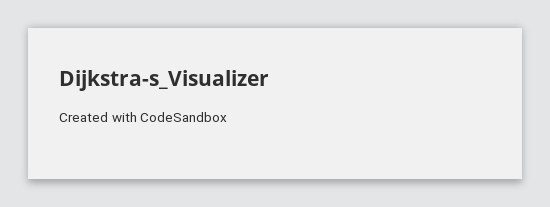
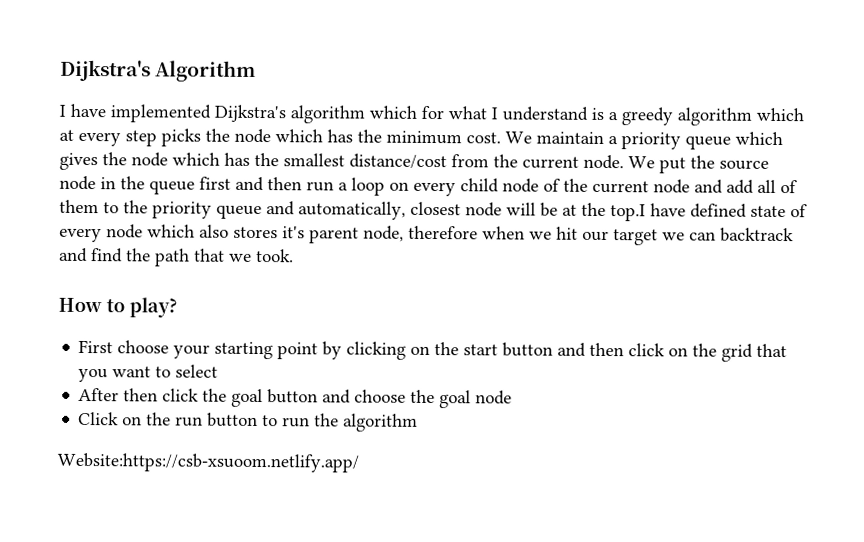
- Dijkstra-s_Visualizer
- Created with CodeSandbox
+ Dijkstra's Algorithm
+ I have implemented Dijkstra's algorithm which for what I understand is a greedy algorithm which at every step picks the node which has the minimum cost. We maintain a priority queue which gives the node which has the smallest distance/cost from the current node. We put the source node in the queue first and then run a loop on every child node of the current node and add all of them to the priority queue and automatically, closest node will be at the top.I have defined state of every node which also stores it's parent node, therefore when we hit our target we can backtrack and find the path that we took.
+ How to play?
+ First choose your starting point by clicking on the start button and then click on the grid that you want to select
+ After then click the goal button and choose the goal node
+ Click on the run button to run the algorithm
+ Website:https://csb-xsuoom.netlify.app/

